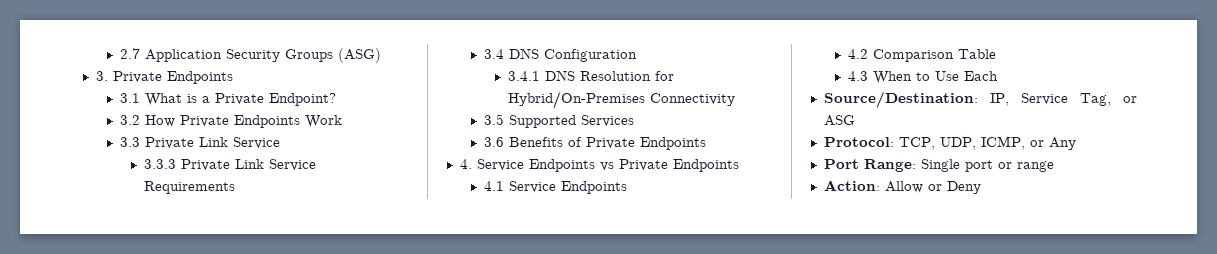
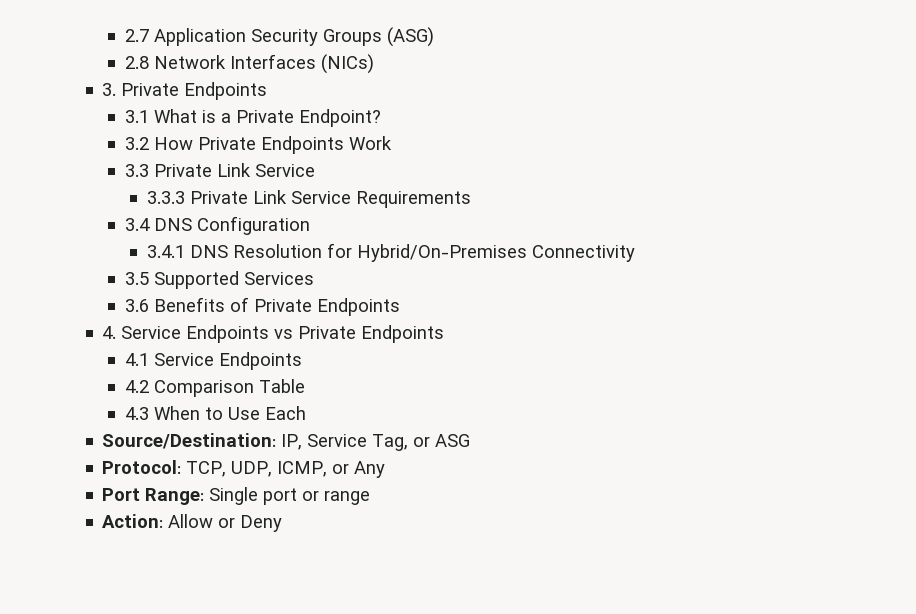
+ 2.8 Network Interfaces (NICs)

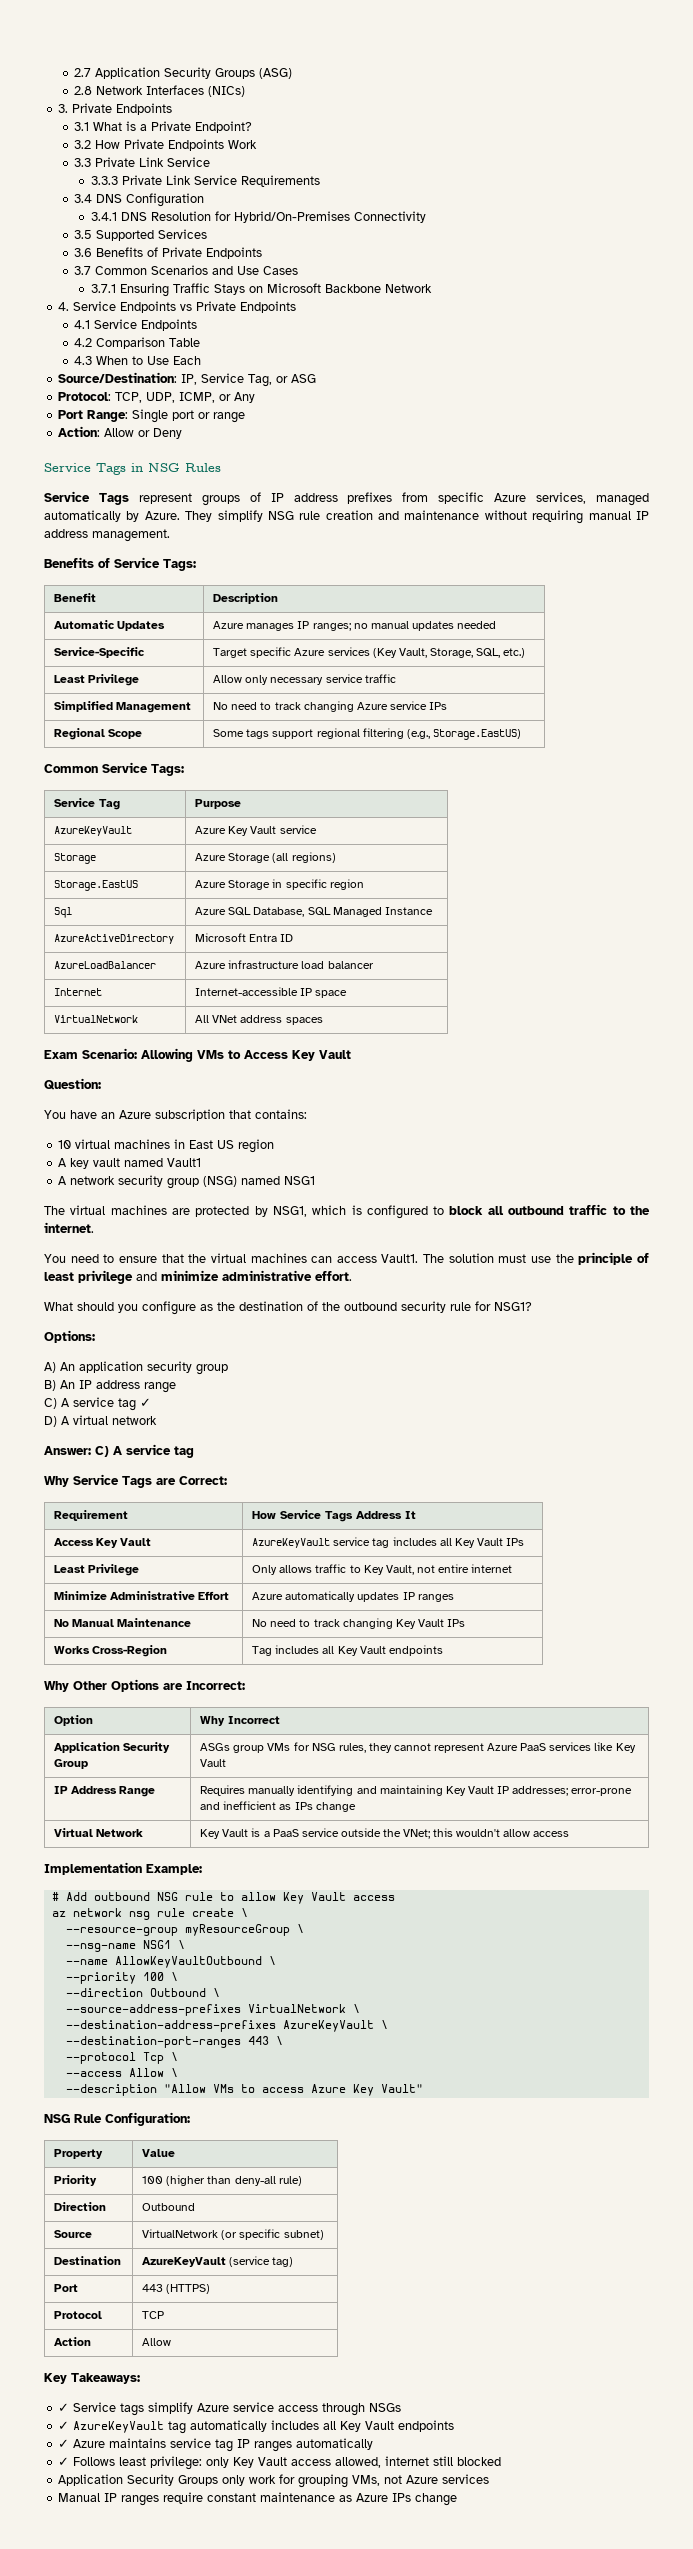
+ 3.7 Common Scenarios and Use Cases
+ 3.7.1 Ensuring Traffic Stays on Microsoft Backbone Network
+ Service Tags in NSG Rules
+ Service Tags represent groups of IP address prefixes from specific Azure services, managed automatically by Azure. They simplify NSG rule creation and maintenance without requiring manual IP address management.
+ Benefits of Service Tags:
+ Benefit | Description
+ Automatic Updates | Azure manages IP ranges; no manual updates needed
+ Service-Specific | Target specific Azure services (Key Vault, Storage, SQL, etc.)
+ Least Privilege | Allow only necessary service traffic
+ Simplified Management | No need to track changing Azure service IPs
+ Regional Scope | Some tags support regional filtering (e.g., Storage.EastUS)
+ Common Service Tags:
+ Service Tag | Purpose
+ AzureKeyVault | Azure Key Vault service
+ Storage | Azure Storage (all regions)
+ Storage.EastUS | Azure Storage in specific region
+ Sql | Azure SQL Database, SQL Managed Instance
+ AzureActiveDirectory | Microsoft Entra ID
+ AzureLoadBalancer | Azure infrastructure load balancer
+ Internet | Internet-accessible IP space
+ VirtualNetwork | All VNet address spaces
+ Exam Scenario: Allowing VMs to Access Key Vault
+ Question:
+ You have an Azure subscription that contains:
+ 10 virtual machines in East US region
+ A key vault named Vault1
+ A network security group (NSG) named NSG1
+ The virtual machines are protected by NSG1, which is configured to block all outbound traffic to the internet.
+ You need to ensure that the virtual machines can access Vault1. The solution must use the principle of least privilege and minimize administrative effort.
+ What should you configure as the destination of the outbound security rule for NSG1?
+ Options:
+ A) An application security group
+ B) An IP address range
+ C) A service tag ✓
+ D) A virtual network
+ Answer: C) A service tag
+ Why Service Tags are Correct:
+ Requirement | How Service Tags Address It
+ Access Key Vault | AzureKeyVault service tag includes all Key Vault IPs
+ Least Privilege | Only allows traffic to Key Vault, not entire internet
+ Minimize Administrative Effort | Azure automatically updates IP ranges
+ No Manual Maintenance | No need to track changing Key Vault IPs
+ Works Cross-Region | Tag includes all Key Vault endpoints
+ Why Other Options are Incorrect:
+ Option | Why Incorrect
+ Application Security Group | ASGs group VMs for NSG rules, they cannot represent Azure PaaS services like Key Vault
+ IP Address Range | Requires manually identifying and maintaining Key Vault IP addresses; error-prone and inefficient as IPs change
+ Virtual Network | Key Vault is a PaaS service outside the VNet; this wouldn't allow access
+ Implementation Example:
+ # Add outbound NSG rule to allow Key Vault access
+ az network nsg rule create \
+ --resource-group myResourceGroup \
+ --nsg-name NSG1 \
+ --name AllowKeyVaultOutbound \
+ --priority 100 \
+ --direction Outbound \
+ --source-address-prefixes VirtualNetwork \
+ --destination-address-prefixes AzureKeyVault \
+ --destination-port-ranges 443 \
+ --protocol Tcp \
+ --access Allow \
+ --description "Allow VMs to access Azure Key Vault"
+ NSG Rule Configuration:
+ Property | Value
+ Priority | 100 (higher than deny-all rule)
+ Direction | Outbound
+ Source | VirtualNetwork (or specific subnet)
+ Destination | AzureKeyVault (service tag)
+ Port | 443 (HTTPS)
+ Protocol | TCP
+ Action | Allow
+ Key Takeaways:
+ ✓ Service tags simplify Azure service access through NSGs
+ ✓ AzureKeyVault tag automatically includes all Key Vault endpoints
+ ✓ Azure maintains service tag IP ranges automatically
+ ✓ Follows least privilege: only Key Vault access allowed, internet still blocked
+ Application Security Groups only work for grouping VMs, not Azure services
+ Manual IP ranges require constant maintenance as Azure IPs change

